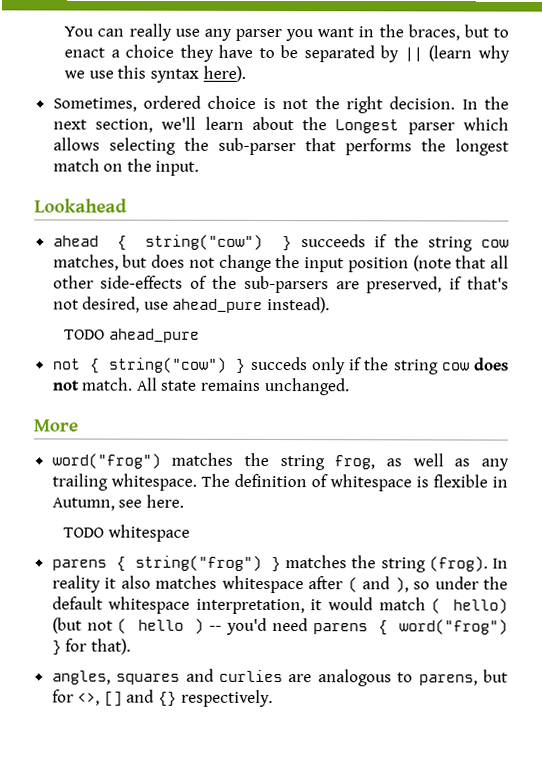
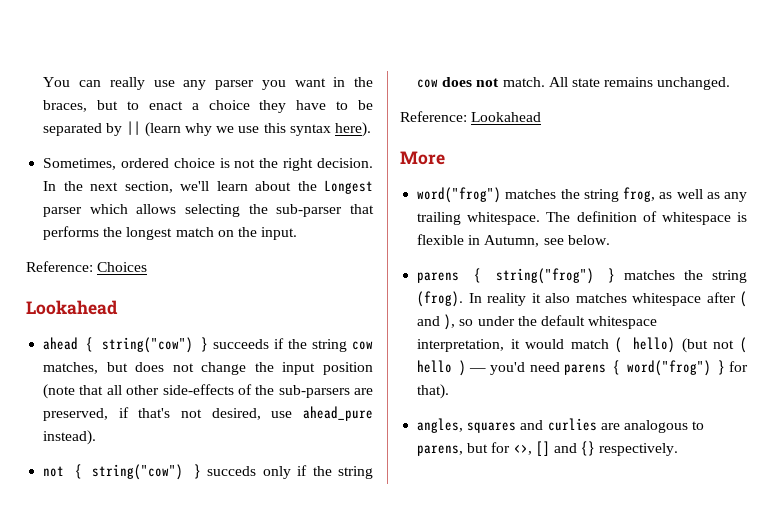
+ Reference: Choices
- TODO ahead_pure
+ Reference: Lookahead
- The definition of whitespace is flexible in Autumn, see here.
- TODO whitespace
+ The definition of whitespace is flexible in Autumn, see below.
- In reality it also matches whitespace after ( and ), so under the default whitespace interpretation, it would match ( hello) (but not ( hello ) -- you'd need parens { word("frog") } for that).
+ In reality it also matches whitespace after ( and ), so under the default whitespace interpretation, it would match ( hello) (but not ( hello ) — you'd need parens { word("frog") } for that).

